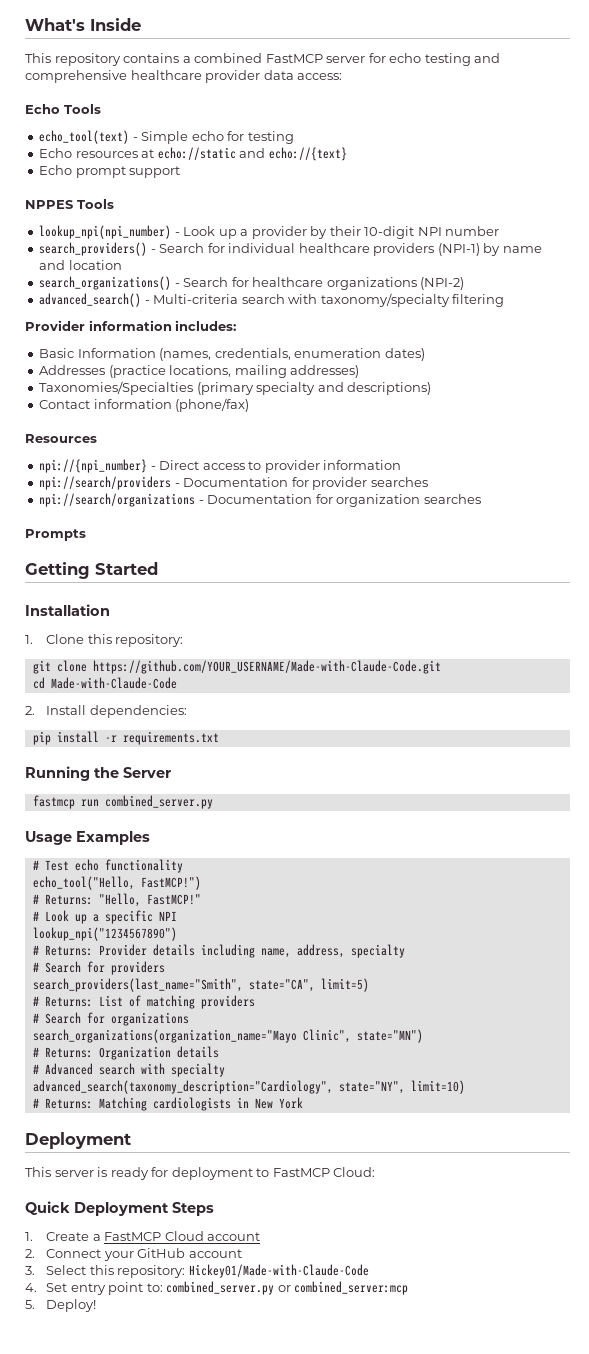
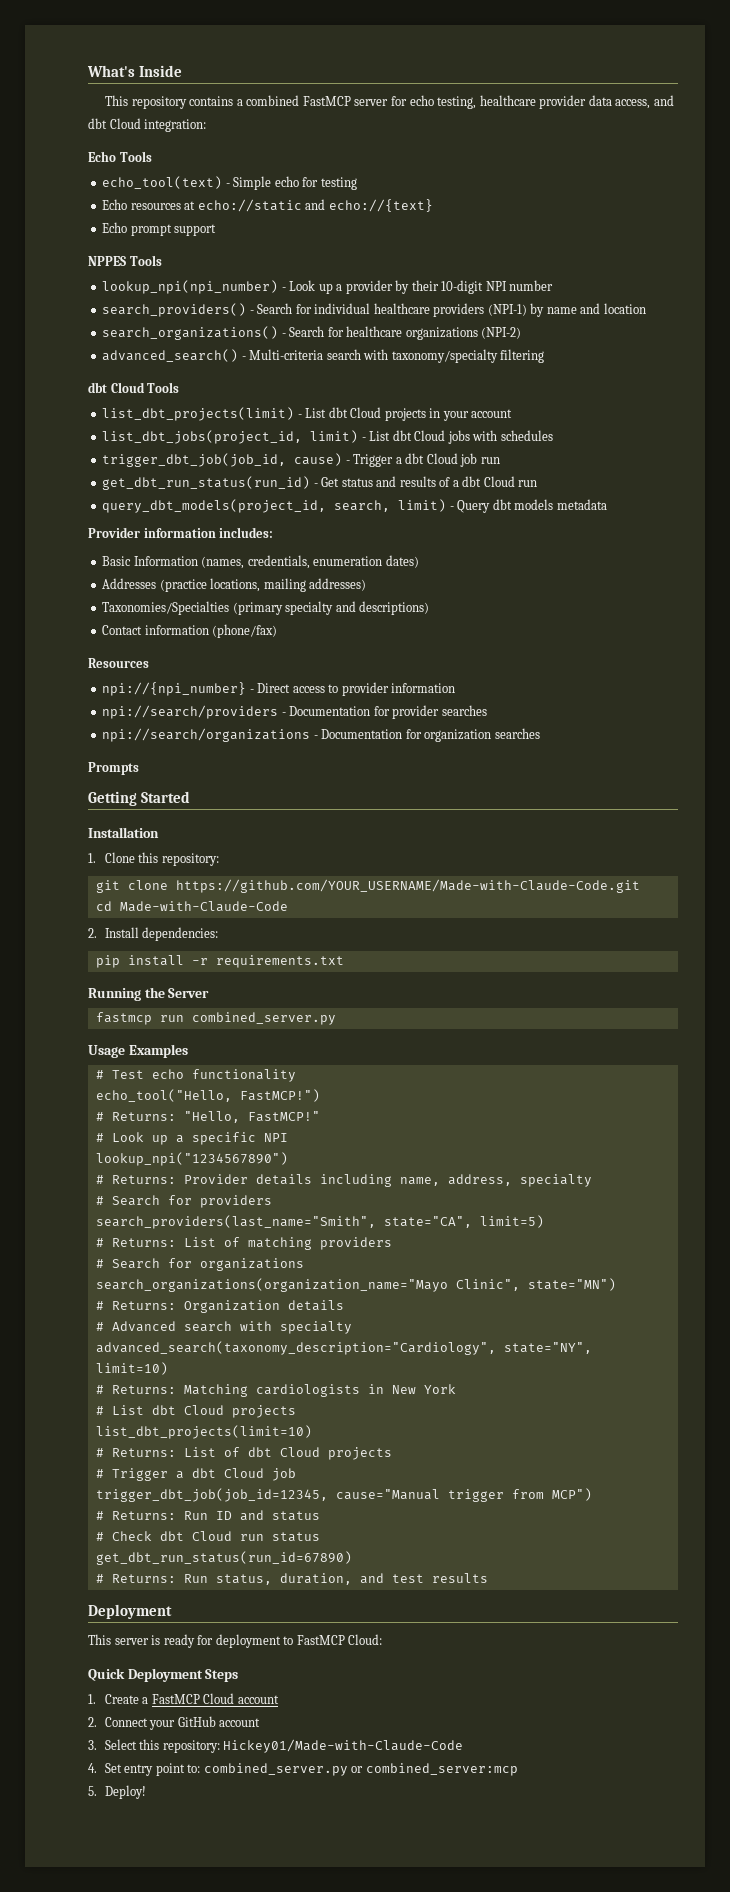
- This repository contains a combined FastMCP server for echo testing and comprehensive healthcare provider data access:
+ This repository contains a combined FastMCP server for echo testing, healthcare provider data access, and dbt Cloud integration:
+ dbt Cloud Tools
+ list_dbt_projects(limit) - List dbt Cloud projects in your account
+ list_dbt_jobs(project_id, limit) - List dbt Cloud jobs with schedules
+ trigger_dbt_job(job_id, cause) - Trigger a dbt Cloud job run
+ get_dbt_run_status(run_id) - Get status and results of a dbt Cloud run
+ query_dbt_models(project_id, search, limit) - Query dbt models metadata
+ # List dbt Cloud projects
+ list_dbt_projects(limit=10)
+ # Returns: List of dbt Cloud projects
+ # Trigger a dbt Cloud job
+ trigger_dbt_job(job_id=12345, cause="Manual trigger from MCP")
+ # Returns: Run ID and status
+ # Check dbt Cloud run status
+ get_dbt_run_status(run_id=67890)
+ # Returns: Run status, duration, and test results

